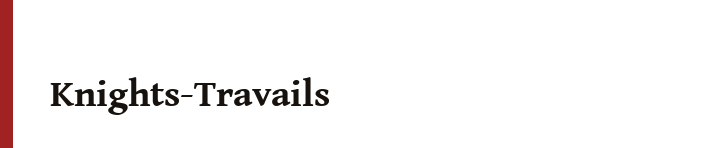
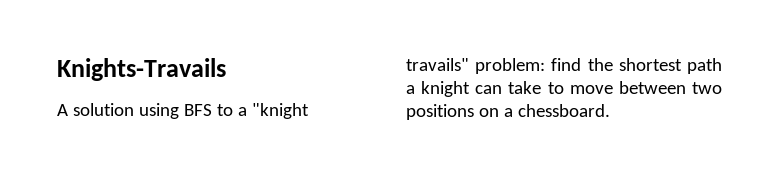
+ A solution using BFS to a "knight travails" problem: find the shortest path a knight can take to move between two positions on a chessboard.

